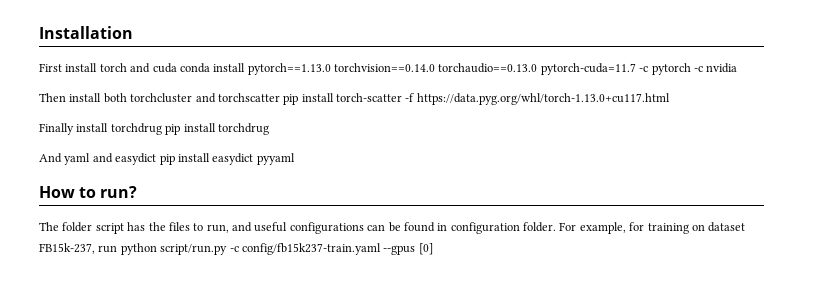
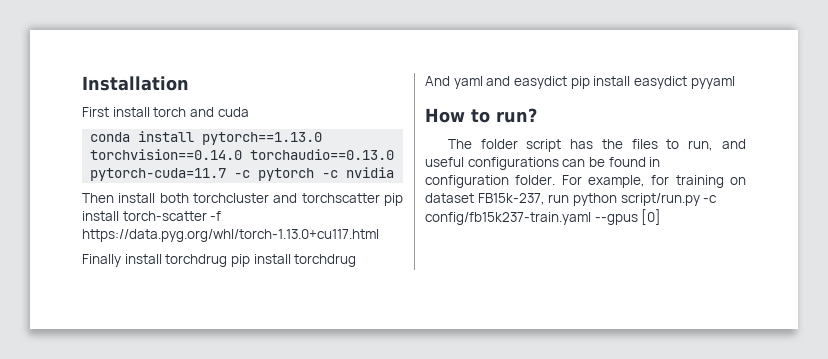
- First install torch and cuda conda install pytorch==1.13.0 torchvision==0.14.0 torchaudio==0.13.0 pytorch-cuda=11.7 -c pytorch -c nvidia
+ First install torch and cuda
+ conda install pytorch==1.13.0 torchvision==0.14.0 torchaudio==0.13.0 pytorch-cuda=11.7 -c pytorch -c nvidia

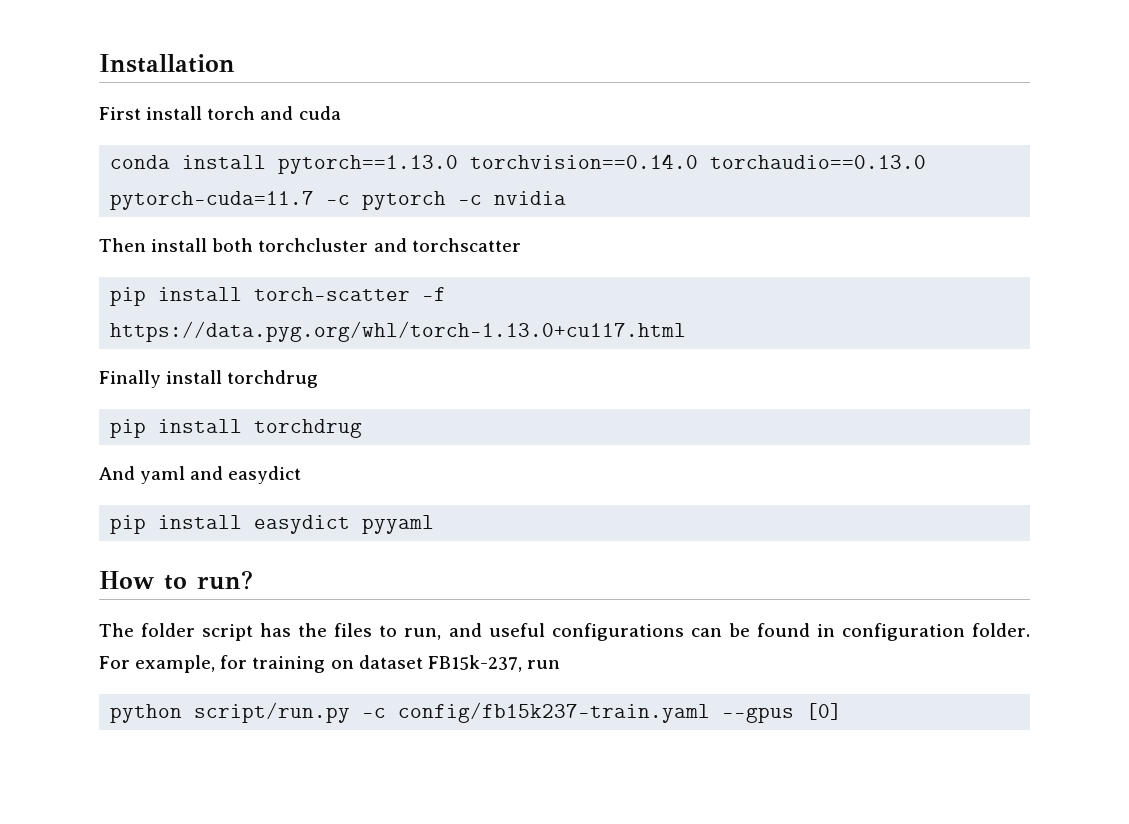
- Then install both torchcluster and torchscatter pip install torch-scatter -f https://data.pyg.org/whl/torch-1.13.0+cu117.html
+ Then install both torchcluster and torchscatter
+ pip install torch-scatter -f https://data.pyg.org/whl/torch-1.13.0+cu117.html
- Finally install torchdrug pip install torchdrug
+ Finally install torchdrug
+ pip install torchdrug
- And yaml and easydict pip install easydict pyyaml
+ And yaml and easydict
+ pip install easydict pyyaml
- For example, for training on dataset FB15k-237, run python script/run.py -c config/fb15k237-train.yaml --gpus [0]
+ For example, for training on dataset FB15k-237, run
+ python script/run.py -c config/fb15k237-train.yaml --gpus [0]

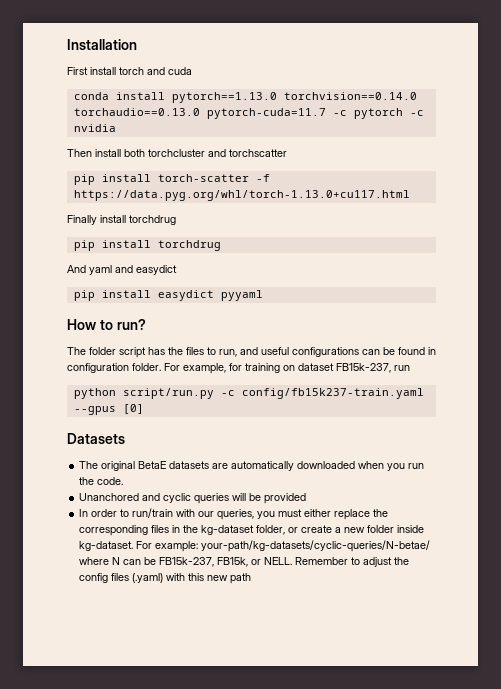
+ Datasets
+ The original BetaE datasets are automatically downloaded when you run the code.
+ Unanchored and cyclic queries will be provided
+ In order to run/train with our queries, you must either replace the corresponding files in the kg-dataset folder, or create a new folder inside kg-dataset. For example: your-path/kg-datasets/cyclic-queries/N-betae/ where N can be FB15k-237, FB15k, or NELL. Remember to adjust the config files (.yaml) with this new path

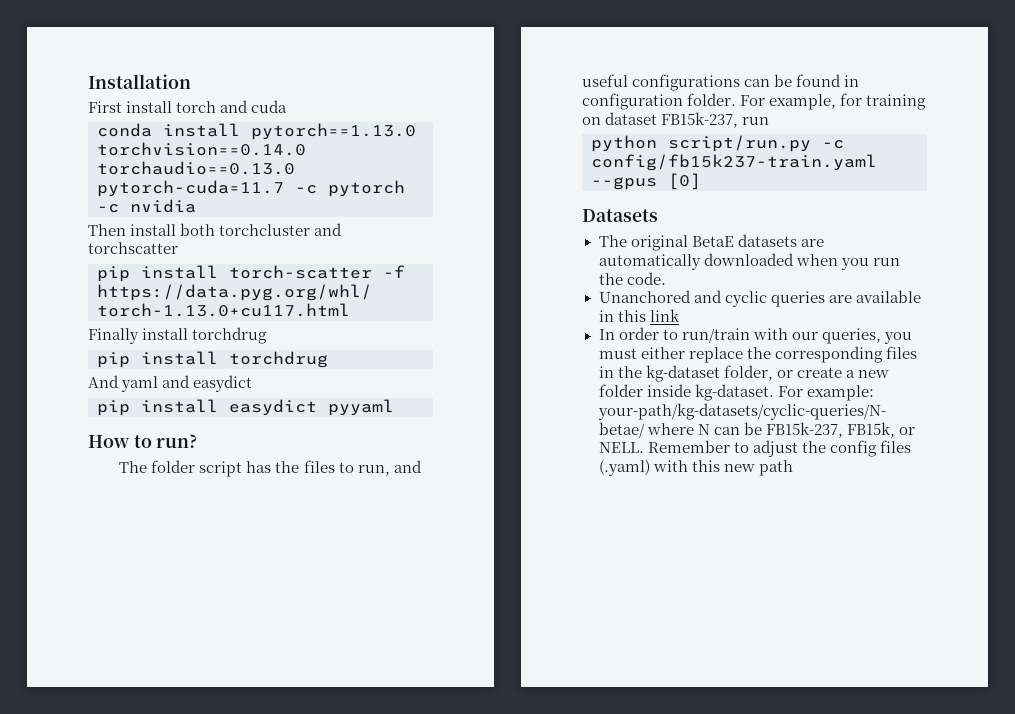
- Unanchored and cyclic queries will be provided
+ Unanchored and cyclic queries are available in this link

